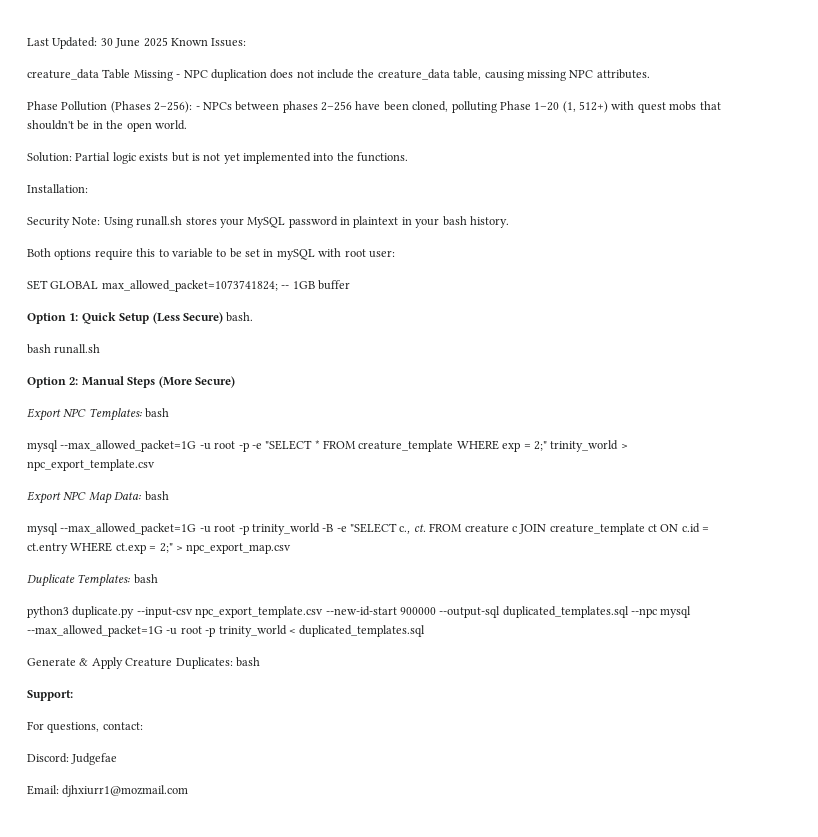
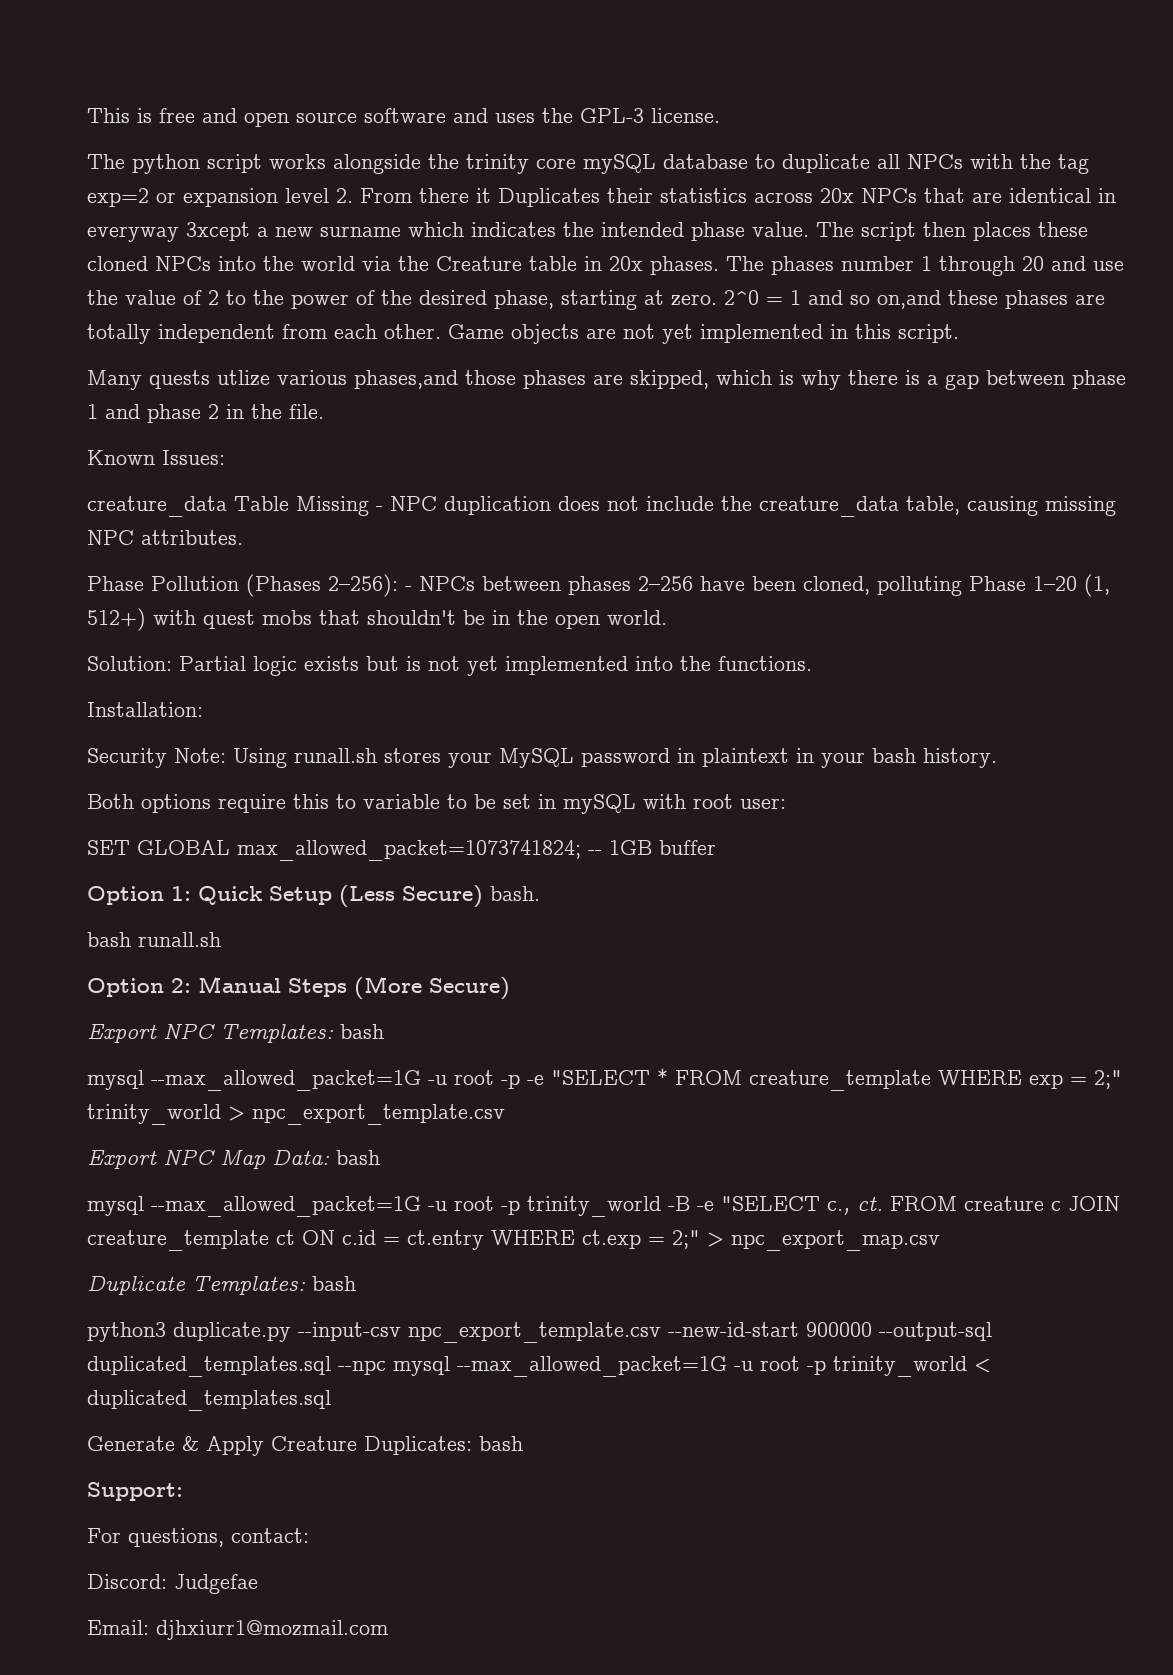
- Last Updated: 30 June 2025 Known Issues:
+ This is free and open source software and uses the GPL-3 license.
+ The python script works alongside the trinity core mySQL database to duplicate all NPCs with the tag exp=2 or expansion level 2. From there it Duplicates their statistics across 20x NPCs that are identical in everyway 3xcept a new surname which indicates the intended phase value. The script then places these cloned NPCs into the world via the Creature table in 20x phases. The phases number 1 through 20 and use the value of 2 to the power of the desired phase, starting at zero. 2^0 = 1 and so on,and these phases are totally independent from each other. Game objects are not yet implemented in this script.
+ Many quests utlize various phases,and those phases are skipped, which is why there is a gap between phase 1 and phase 2 in the file.
+ Known Issues:

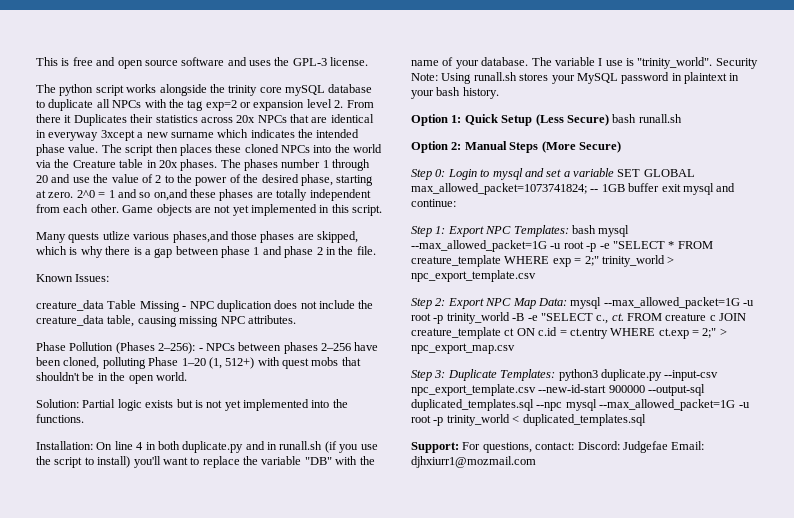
- Installation:
- Security Note: Using runall.sh stores your MySQL password in plaintext in your bash history.
+ Installation: On line 4 in both duplicate.py and in runall.sh (if you use the script to install) you'll want to replace the variable "DB" with the name of your database. The variable I use is "trinity_world". Security Note: Using runall.sh stores your MySQL password in plaintext in your bash history.
- Both options require this to variable to be set in mySQL with root user:
- SET GLOBAL max_allowed_packet=1073741824; -- 1GB buffer
- Option 1: Quick Setup (Less Secure) bash.
- bash runall.sh
+ Option 1: Quick Setup (Less Secure) bash runall.sh
- Export NPC Templates: bash
- mysql --max_allowed_packet=1G -u root -p -e "SELECT * FROM creature_template WHERE exp = 2;" trinity_world > npc_export_template.csv
+ Step 0: Login to mysql and set a variable SET GLOBAL max_allowed_packet=1073741824; -- 1GB buffer exit mysql and continue:
+ Step 1: Export NPC Templates: bash mysql --max_allowed_packet=1G -u root -p -e "SELECT * FROM creature_template WHERE exp = 2;" trinity_world > npc_export_template.csv
- Export NPC Map Data: bash
- mysql --max_allowed_packet=1G -u root -p trinity_world -B -e "SELECT c., ct.
+ Step 2: Export NPC Map Data: mysql --max_allowed_packet=1G -u root -p trinity_world -B -e "SELECT c., ct.
- Duplicate Templates: bash
- python3 duplicate.py --input-csv npc_export_template.csv --new-id-start 900000 --output-sql duplicated_templates.sql --npc mysql --max_allowed_packet=1G -u root -p trinity_world < duplicated_templates.sql
+ Step 3: Duplicate Templates: python3 duplicate.py --input-csv npc_export_template.csv --new-id-start 900000 --output-sql duplicated_templates.sql --npc mysql --max_allowed_packet=1G -u root -p trinity_world < duplicated_templates.sql
- Generate & Apply Creature Duplicates: bash
- Support:
- For questions, contact:
- Discord: Judgefae
- Email: djhxiurr1@mozmail.com
+ Support: For questions, contact: Discord: Judgefae Email: djhxiurr1@mozmail.com

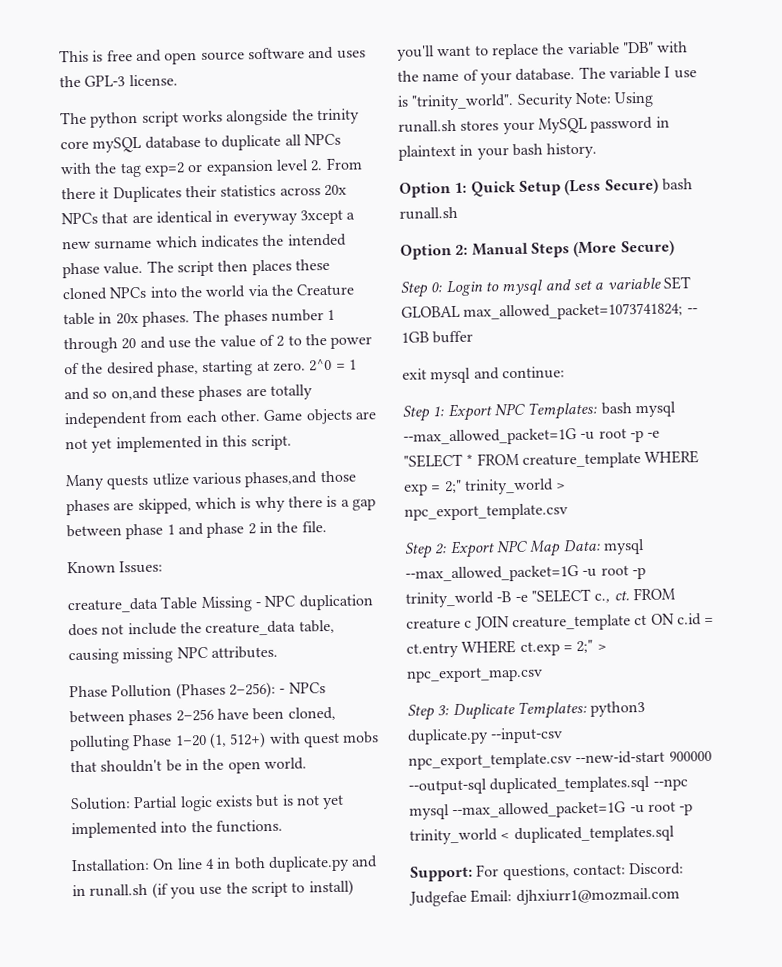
- Step 0: Login to mysql and set a variable SET GLOBAL max_allowed_packet=1073741824; -- 1GB buffer exit mysql and continue:
+ Step 0: Login to mysql and set a variable SET GLOBAL max_allowed_packet=1073741824; -- 1GB buffer
+ exit mysql and continue:

